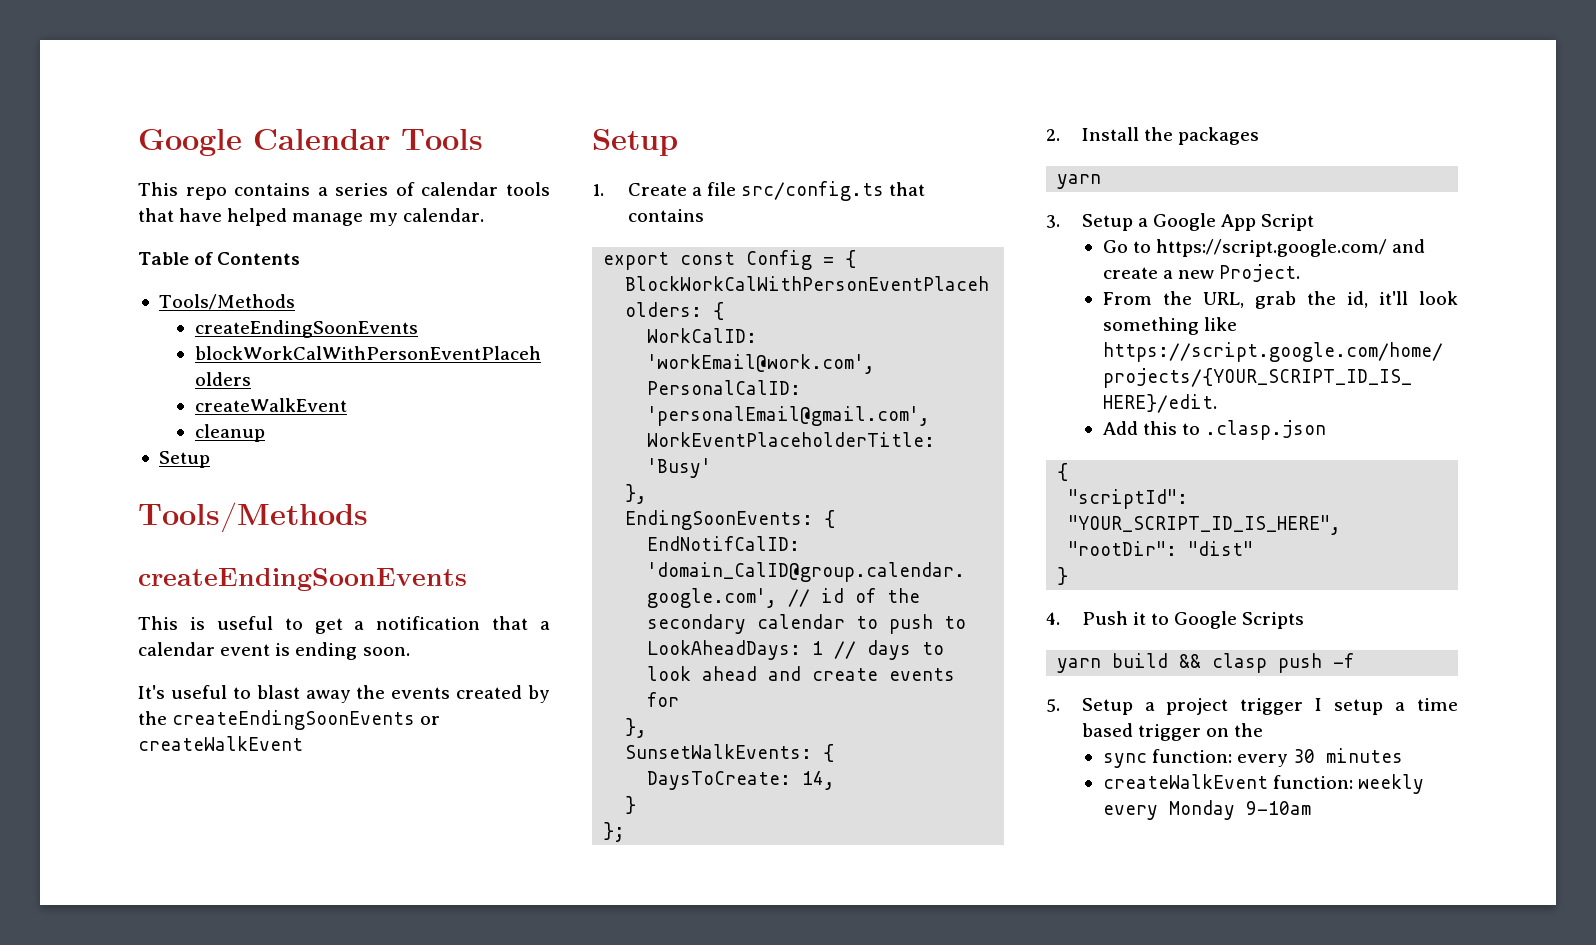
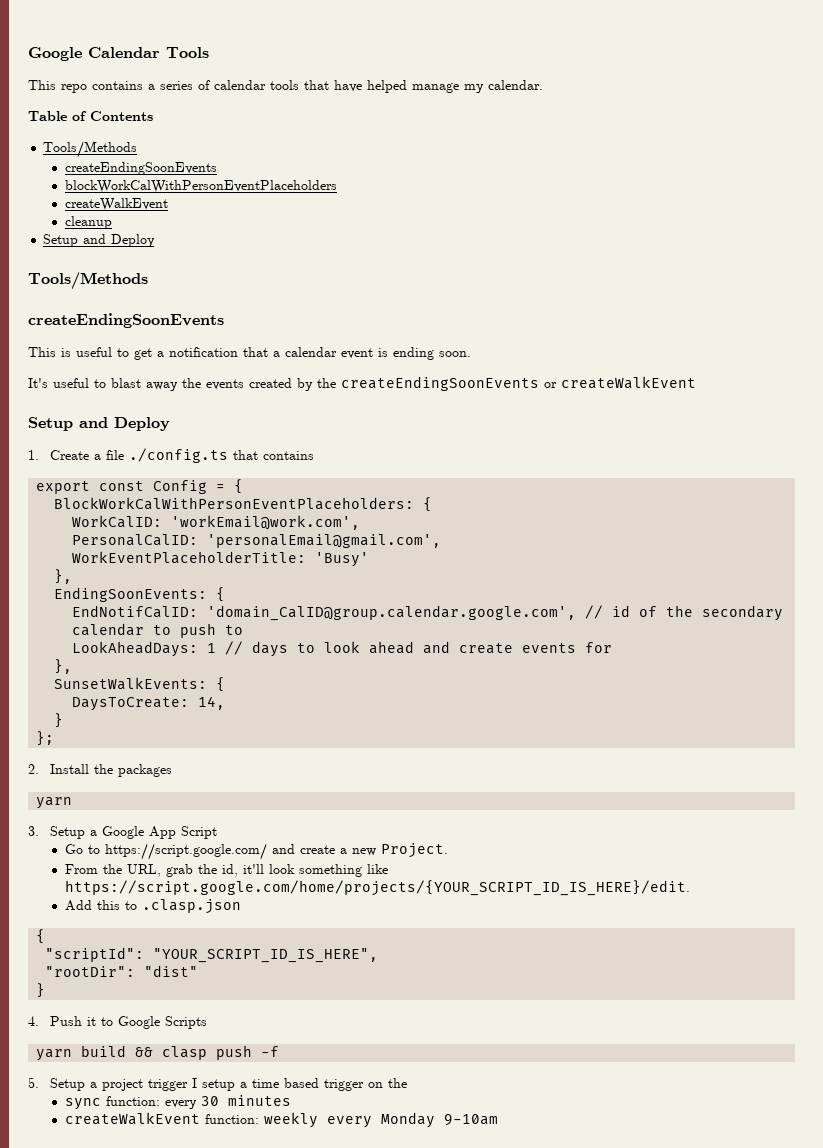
  cleanup
- Setup
+ Setup and Deploy
  It's useful to blast away the events created by the createEndingSoonEvents or createWalkEvent
- Setup
+ Setup and Deploy
- 1. Create a file src/config.ts that contains
+ 1. Create a file ./config.ts that contains

